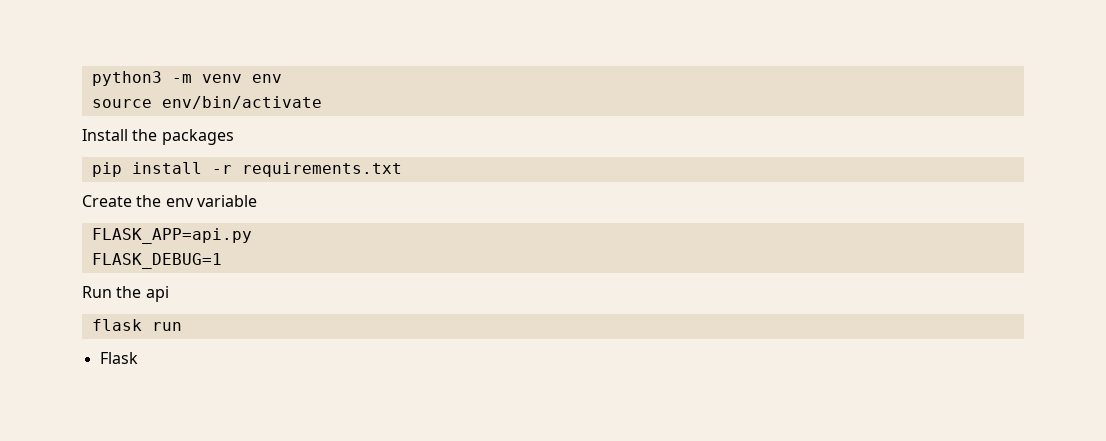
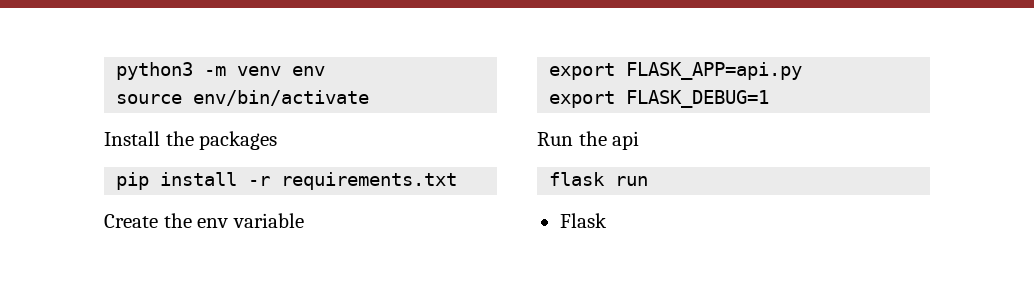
- FLASK_APP=api.py
+ export FLASK_APP=api.py
- FLASK_DEBUG=1
+ export FLASK_DEBUG=1

